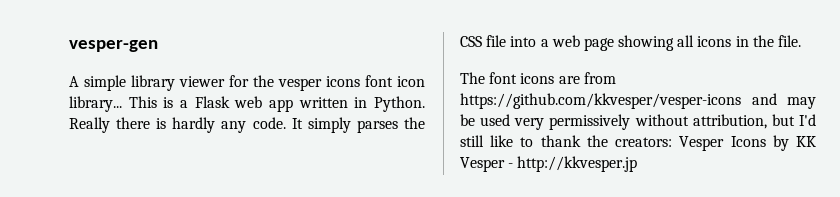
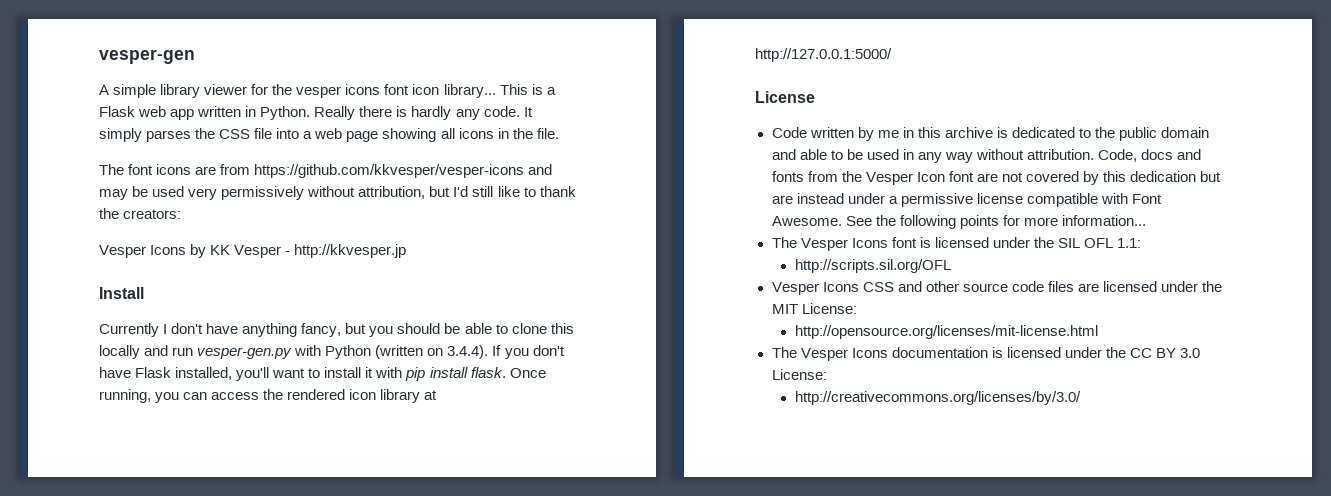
- The font icons are from https://github.com/kkvesper/vesper-icons and may be used very permissively without attribution, but I'd still like to thank the creators: Vesper Icons by KK Vesper - http://kkvesper.jp
+ The font icons are from https://github.com/kkvesper/vesper-icons and may be used very permissively without attribution, but I'd still like to thank the creators:
+ Vesper Icons by KK Vesper - http://kkvesper.jp
+ Install
+ Currently I don't have anything fancy, but you should be able to clone this locally and run vesper-gen.py with Python (written on 3.4.4). If you don't have Flask installed, you'll want to install it with pip install flask. Once running, you can access the rendered icon library at http://127.0.0.1:5000/
+ License
+ Code written by me in this archive is dedicated to the public domain and able to be used in any way without attribution. Code, docs and fonts from the Vesper Icon font are not covered by this dedication but are instead under a permissive license compatible with Font Awesome. See the following points for more information...
+ The Vesper Icons font is licensed under the SIL OFL 1.1:
+ http://scripts.sil.org/OFL
+ Vesper Icons CSS and other source code files are licensed under the MIT License:
+ http://opensource.org/licenses/mit-license.html
+ The Vesper Icons documentation is licensed under the CC BY 3.0 License:
+ http://creativecommons.org/licenses/by/3.0/

